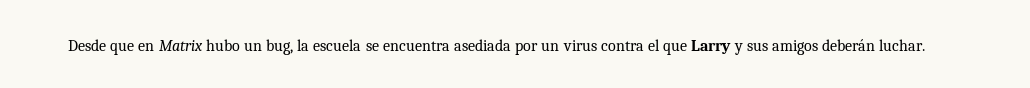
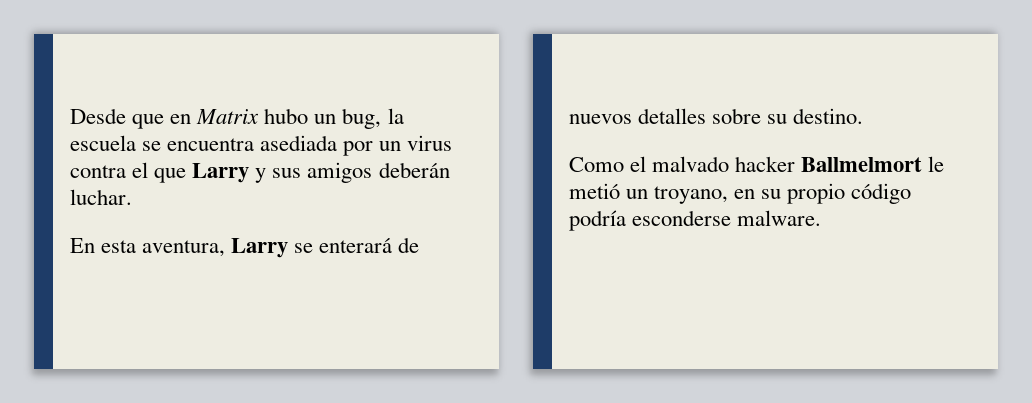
+ En esta aventura, Larry se enterará de nuevos detalles sobre su destino.
+ Como el malvado hacker Ballmelmort le metió un troyano, en su propio código podría esconderse malware.

